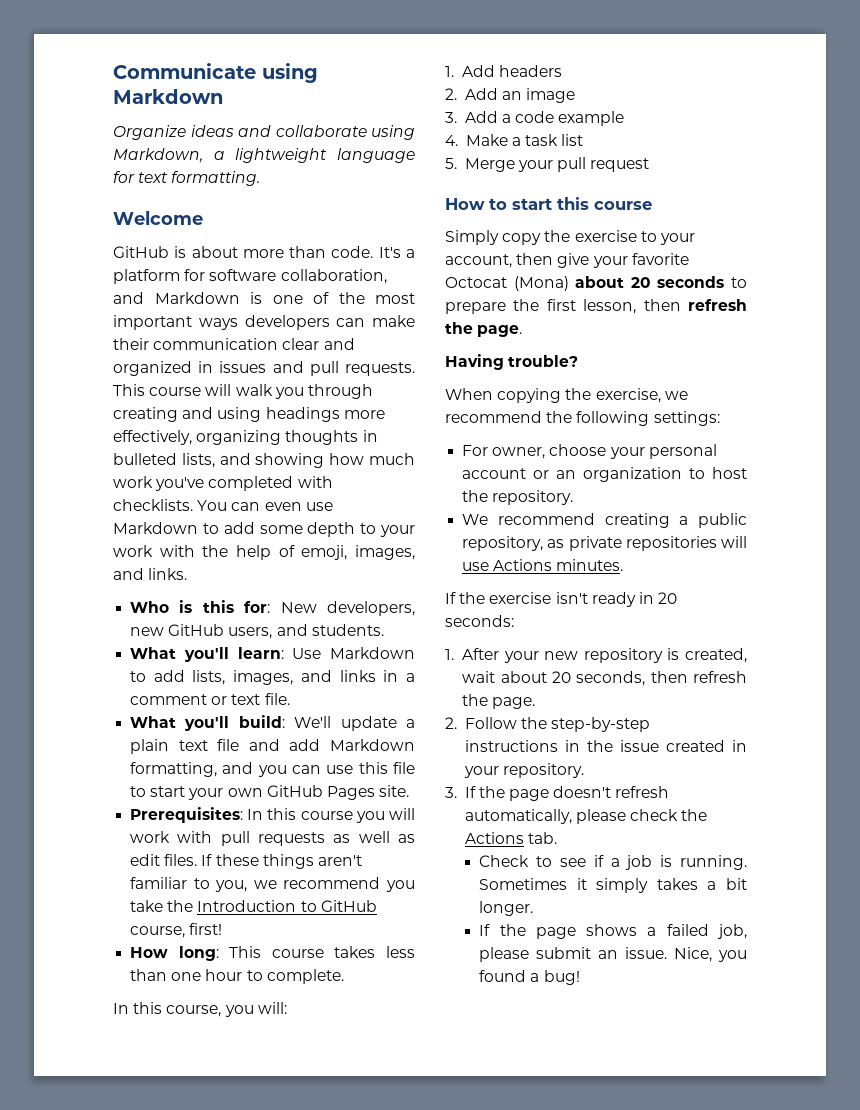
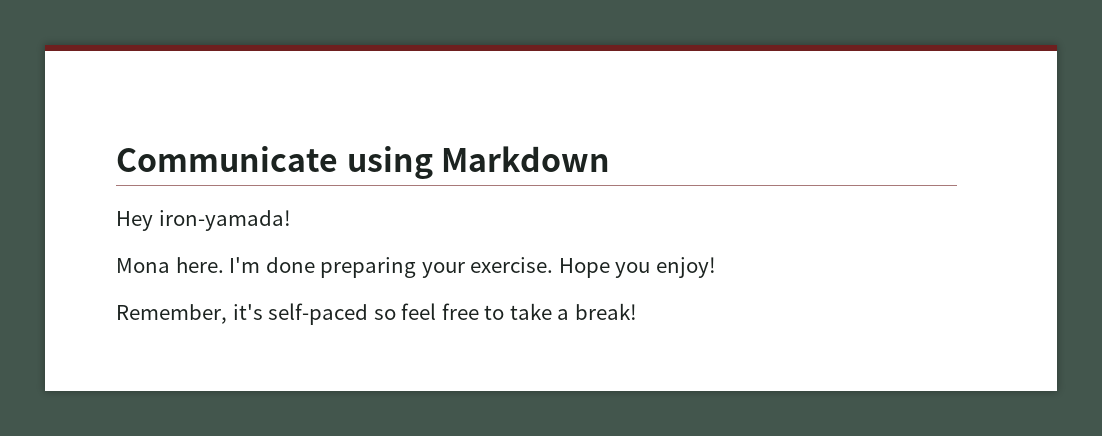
- Organize ideas and collaborate using Markdown, a lightweight language for text formatting.
- Welcome
- GitHub is about more than code. It's a platform for software collaboration, and Markdown is one of the most important ways developers can make their communication clear and organized in issues and pull requests. This course will walk you through creating and using headings more effectively, organizing thoughts in bulleted lists, and showing how much work you've completed with checklists. You can even use Markdown to add some depth to your work with the help of emoji, images, and links.
- Who is this for: New developers, new GitHub users, and students.
- What you'll learn: Use Markdown to add lists, images, and links in a comment or text file.
- What you'll build: We'll update a plain text file and add Markdown formatting, and you can use this file to start your own GitHub Pages site.
- Prerequisites: In this course you will work with pull requests as well as edit files. If these things aren't familiar to you, we recommend you take the Introduction to GitHub course, first!
- How long: This course takes less than one hour to complete.
- In this course, you will:
- 1. Add headers
- 2. Add an image
- 3. Add a code example
- 4. Make a task list
- 5. Merge your pull request
- How to start this course
- Simply copy the exercise to your account, then give your favorite Octocat (Mona) about 20 seconds to prepare the first lesson, then refresh the page.
- Having trouble?
- When copying the exercise, we recommend the following settings:
- For owner, choose your personal account or an organization to host the repository.
- We recommend creating a public repository, as private repositories will use Actions minutes.
- If the exercise isn't ready in 20 seconds:
- 1. After your new repository is created, wait about 20 seconds, then refresh the page.
- 2. Follow the step-by-step instructions in the issue created in your repository.
- 3. If the page doesn't refresh automatically, please check the Actions tab.
- Check to see if a job is running. Sometimes it simply takes a bit longer.
- If the page shows a failed job, please submit an issue. Nice, you found a bug!
+ Hey iron-yamada!
+ Mona here. I'm done preparing your exercise. Hope you enjoy!
+ Remember, it's self-paced so feel free to take a break!

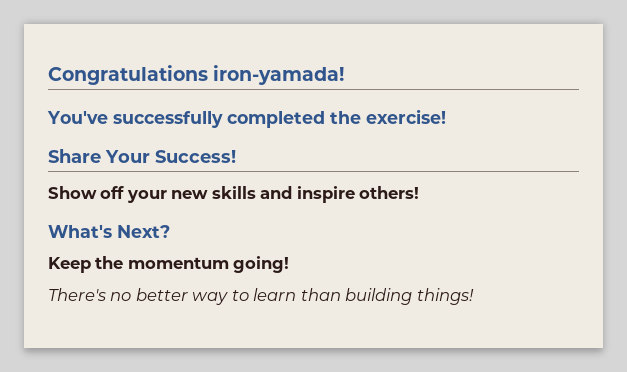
- Communicate using Markdown
- Hey iron-yamada!
- Mona here. I'm done preparing your exercise. Hope you enjoy!
- Remember, it's self-paced so feel free to take a break!
+ Congratulations iron-yamada!
+ You've successfully completed the exercise!
+ Share Your Success!
+ Show off your new skills and inspire others!
+ What's Next?
+ Keep the momentum going!
+ There's no better way to learn than building things!

